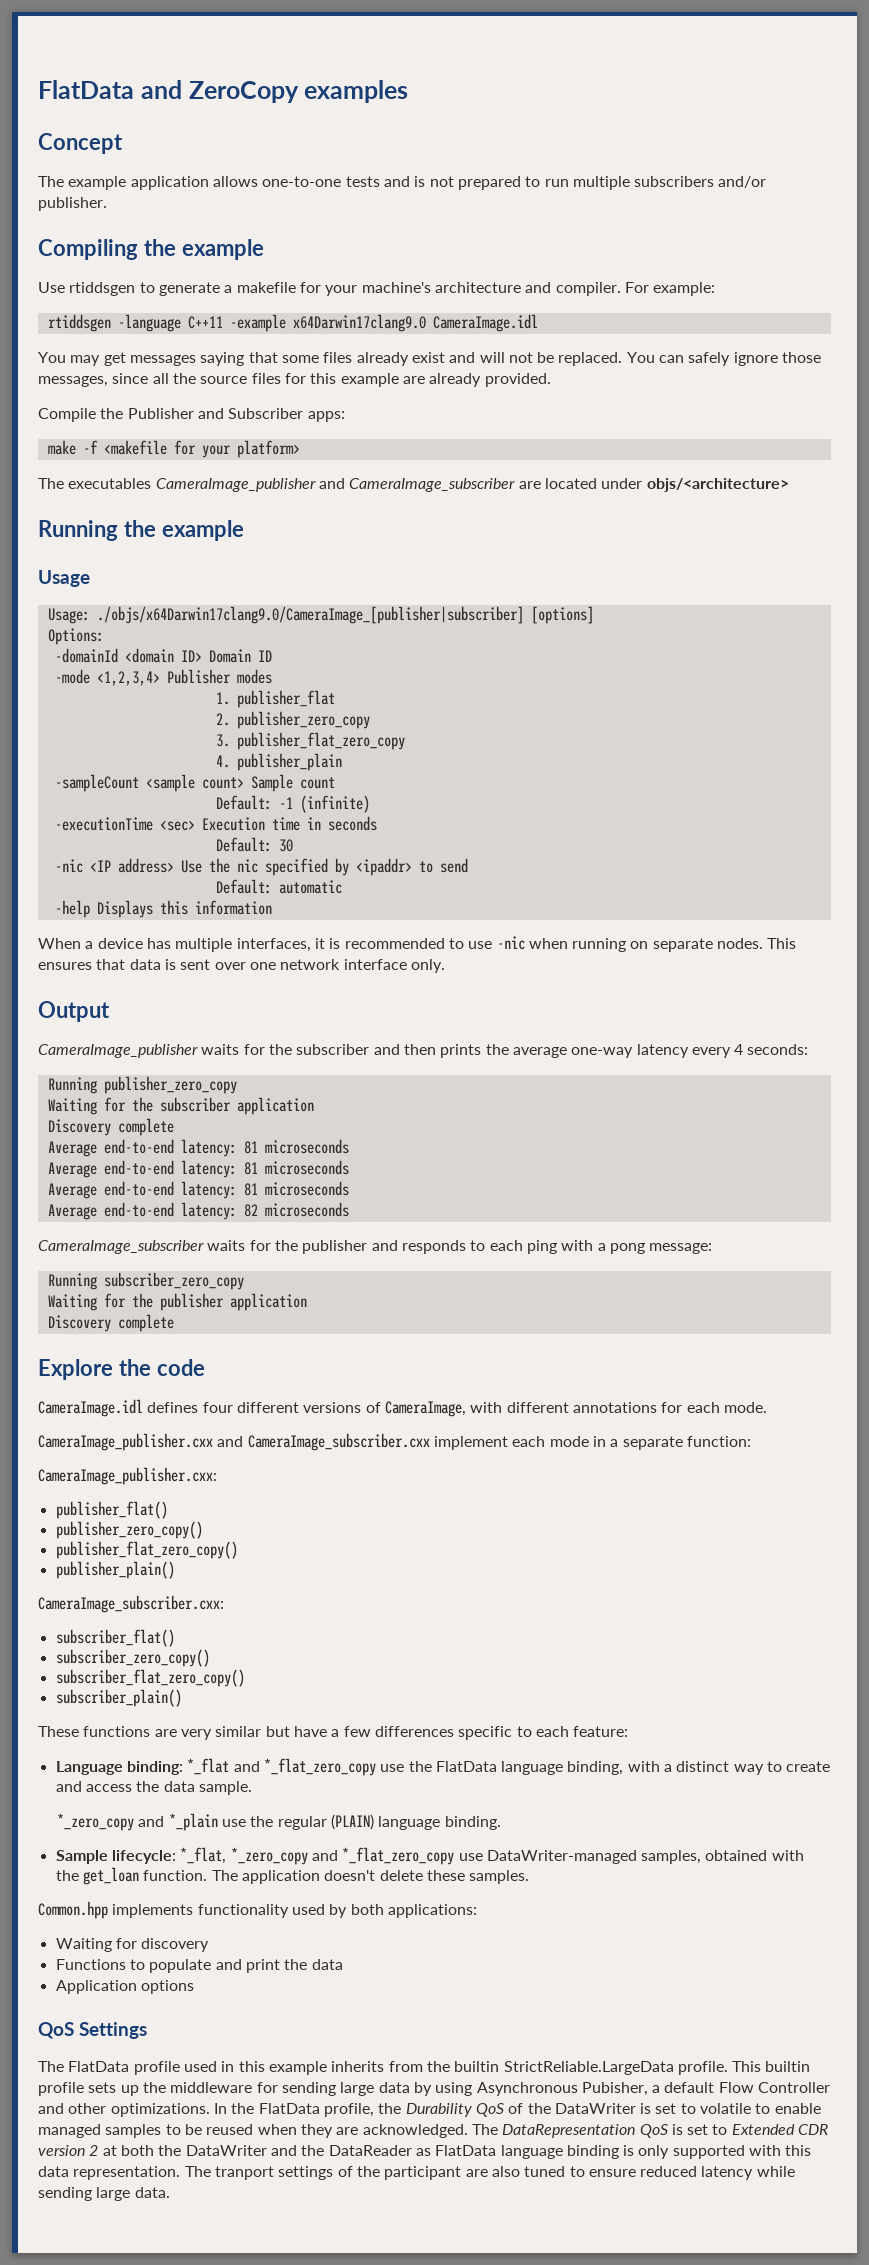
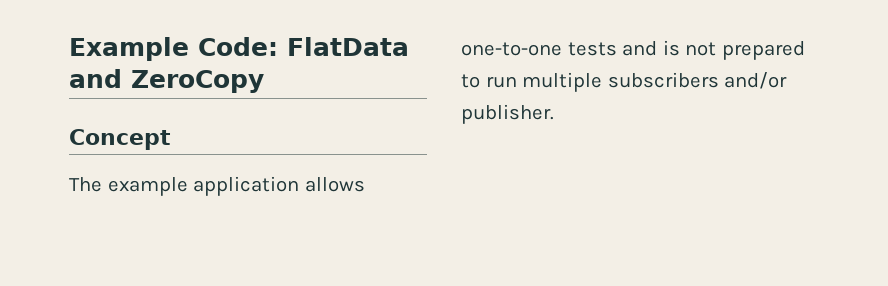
- FlatData and ZeroCopy examples
+ Example Code: FlatData and ZeroCopy
- Compiling the example
- Use rtiddsgen to generate a makefile for your machine's architecture and compiler. For example:
- rtiddsgen -language C++11 -example x64Darwin17clang9.0 CameraImage.idl
- You may get messages saying that some files already exist and will not be replaced. You can safely ignore those messages, since all the source files for this example are already provided.
- Compile the Publisher and Subscriber apps:
- make -f <makefile for your platform>
- The executables CameraImage_publisher and CameraImage_subscriber are located under objs/<architecture>
- Running the example
- Usage
- Usage: ./objs/x64Darwin17clang9.0/CameraImage_[publisher|subscriber] [options]
- Options:
- -domainId <domain ID> Domain ID
- -mode <1,2,3,4> Publisher modes
- 1. publisher_flat
- 2. publisher_zero_copy
- 3. publisher_flat_zero_copy
- 4. publisher_plain
- -sampleCount <sample count> Sample count
- Default: -1 (infinite)
- -executionTime <sec> Execution time in seconds
- Default: 30
- -nic <IP address> Use the nic specified by <ipaddr> to send
- Default: automatic
- -help Displays this information
- When a device has multiple interfaces, it is recommended to use -nic when running on separate nodes. This ensures that data is sent over one network interface only.
- Output
- CameraImage_publisher waits for the subscriber and then prints the average one-way latency every 4 seconds:
- Running publisher_zero_copy
- Waiting for the subscriber application
- Discovery complete
- Average end-to-end latency: 81 microseconds
- Average end-to-end latency: 81 microseconds
- Average end-to-end latency: 81 microseconds
- Average end-to-end latency: 82 microseconds
- CameraImage_subscriber waits for the publisher and responds to each ping with a pong message:
- Running subscriber_zero_copy
- Waiting for the publisher application
- Discovery complete
- Explore the code
- CameraImage.idl defines four different versions of CameraImage, with different annotations for each mode.
- CameraImage_publisher.cxx and CameraImage_subscriber.cxx implement each mode in a separate function:
- CameraImage_publisher.cxx:
- publisher_flat()
- publisher_zero_copy()
- publisher_flat_zero_copy()
- publisher_plain()
- CameraImage_subscriber.cxx:
- subscriber_flat()
- subscriber_zero_copy()
- subscriber_flat_zero_copy()
- subscriber_plain()
- These functions are very similar but have a few differences specific to each feature:
- Language binding: *_flat and *_flat_zero_copy use the FlatData language binding, with a distinct way to create and access the data sample.
- *_zero_copy and *_plain use the regular (PLAIN) language binding.
- Sample lifecycle: *_flat, *_zero_copy and *_flat_zero_copy use DataWriter-managed samples, obtained with the get_loan function. The application doesn't delete these samples.
- Common.hpp implements functionality used by both applications:
- Waiting for discovery
- Functions to populate and print the data
- Application options
- QoS Settings
- The FlatData profile used in this example inherits from the builtin StrictReliable.LargeData profile. This builtin profile sets up the middleware for sending large data by using Asynchronous Pubisher, a default Flow Controller and other optimizations. In the FlatData profile, the Durability QoS of the DataWriter is set to volatile to enable managed samples to be reused when they are acknowledged. The DataRepresentation QoS is set to Extended CDR version 2 at both the DataWriter and the DataReader as FlatData language binding is only supported with this data representation. The tranport settings of the participant are also tuned to ensure reduced latency while sending large data.

